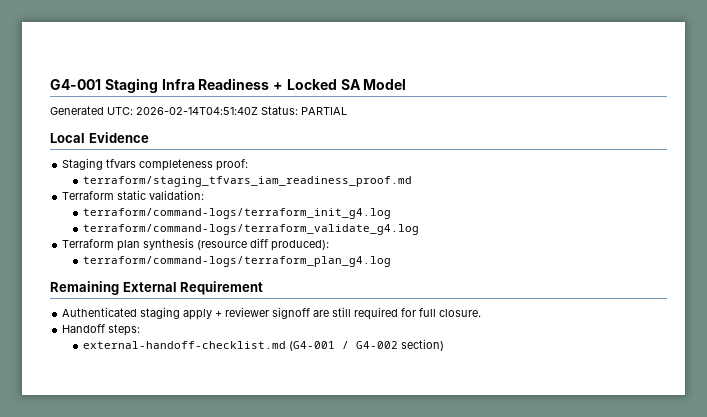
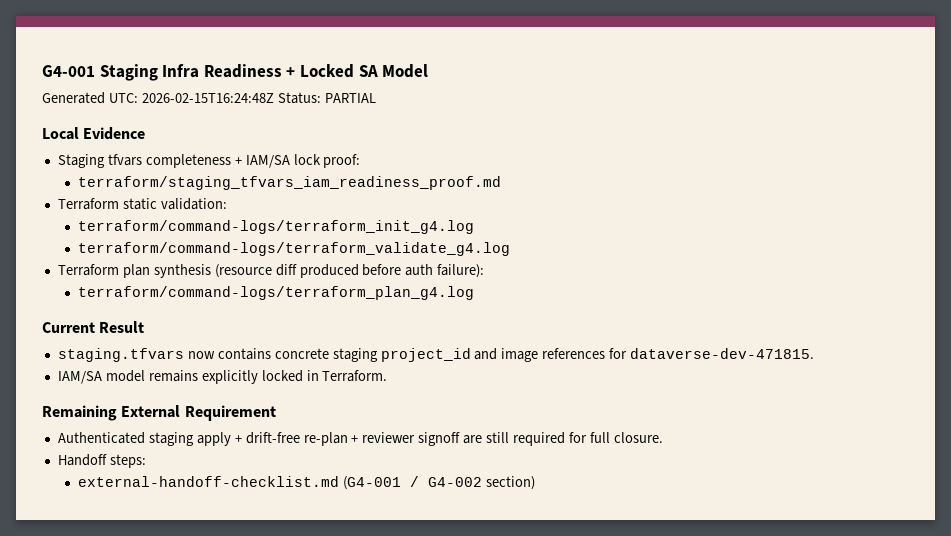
- Generated UTC: 2026-02-14T04:51:40Z Status: PARTIAL
+ Generated UTC: 2026-02-15T16:24:48Z Status: PARTIAL
- Staging tfvars completeness proof:
+ Staging tfvars completeness + IAM/SA lock proof:
- Terraform plan synthesis (resource diff produced):
+ Terraform plan synthesis (resource diff produced before auth failure):
  terraform/command-logs/terraform_plan_g4.log
+ Current Result
+ staging.tfvars now contains concrete staging project_id and image references for dataverse-dev-471815.
+ IAM/SA model remains explicitly locked in Terraform.
- Authenticated staging apply + reviewer signoff are still required for full closure.
+ Authenticated staging apply + drift-free re-plan + reviewer signoff are still required for full closure.

